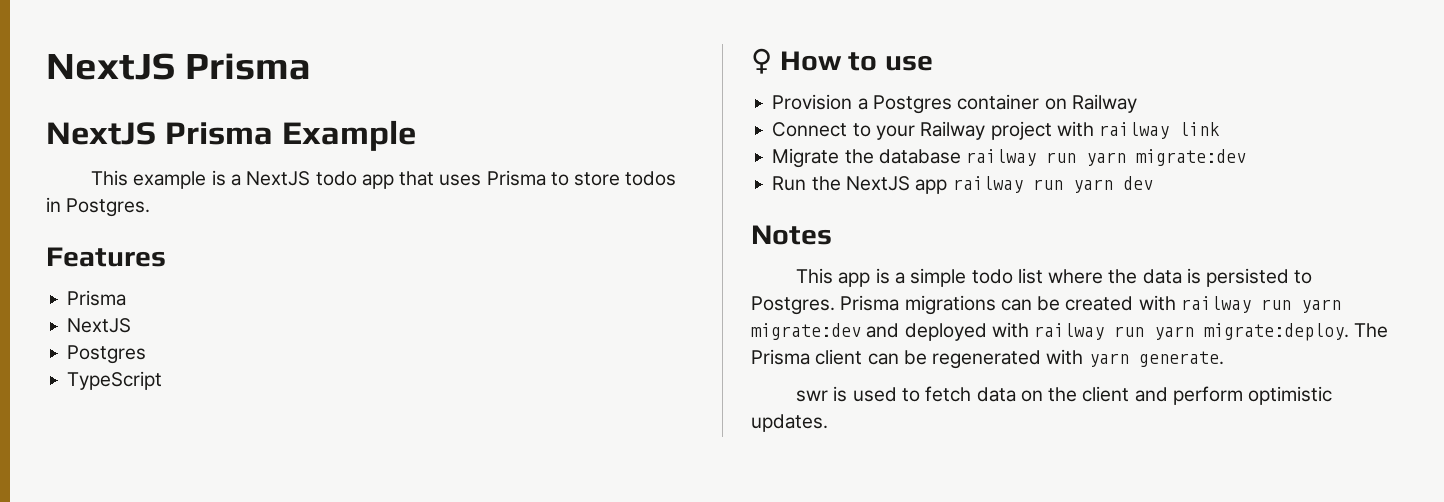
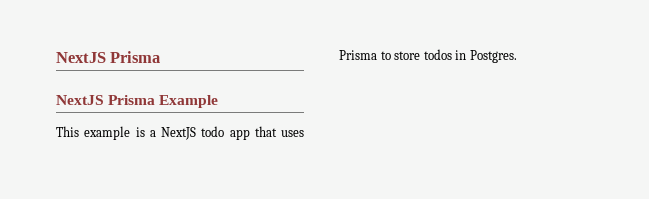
- Features
- Prisma
- NextJS
- Postgres
- TypeScript
- ♀ How to use
- Provision a Postgres container on Railway
- Connect to your Railway project with railway link
- Migrate the database railway run yarn migrate:dev
- Run the NextJS app railway run yarn dev
- Notes
- This app is a simple todo list where the data is persisted to Postgres. Prisma migrations can be created with railway run yarn migrate:dev and deployed with railway run yarn migrate:deploy. The Prisma client can be regenerated with yarn generate.
- swr is used to fetch data on the client and perform optimistic updates.

